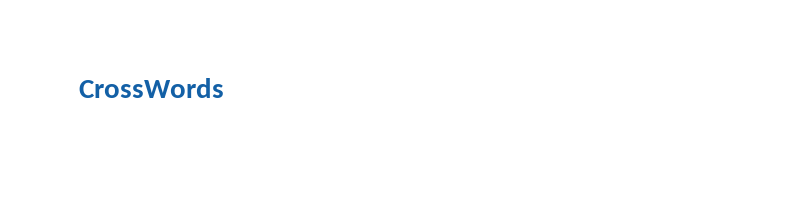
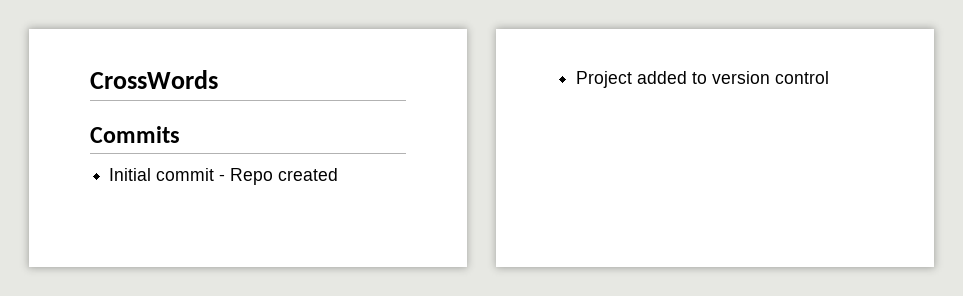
+ Commits
+ Initial commit - Repo created
+ Project added to version control

